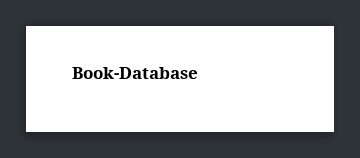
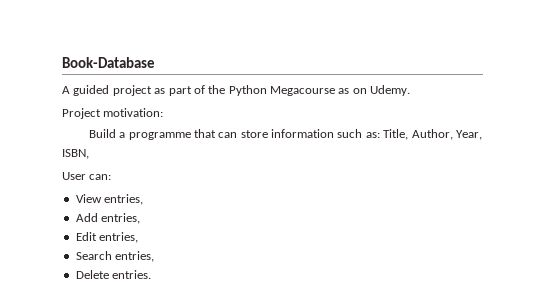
+ A guided project as part of the Python Megacourse as on Udemy.
+ Project motivation:
+ Build a programme that can store information such as: Title, Author, Year, ISBN,
+ User can:
+ View entries,
+ Add entries,
+ Edit entries,
+ Search entries,
+ Delete entries.

